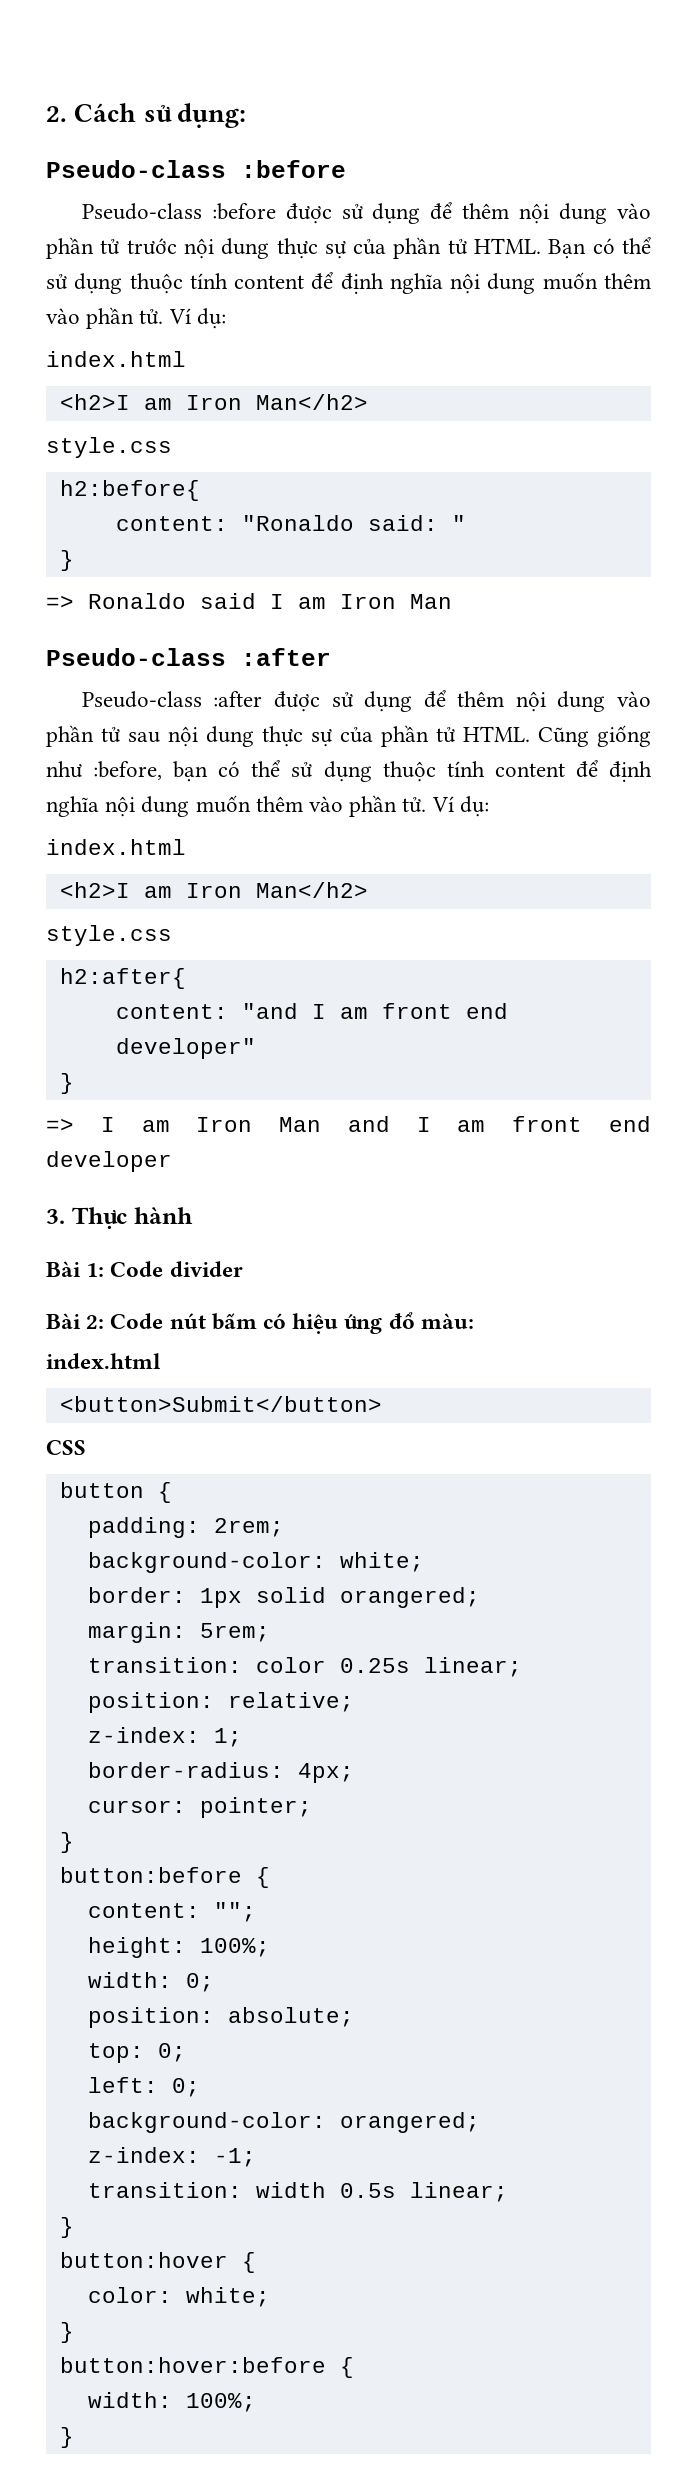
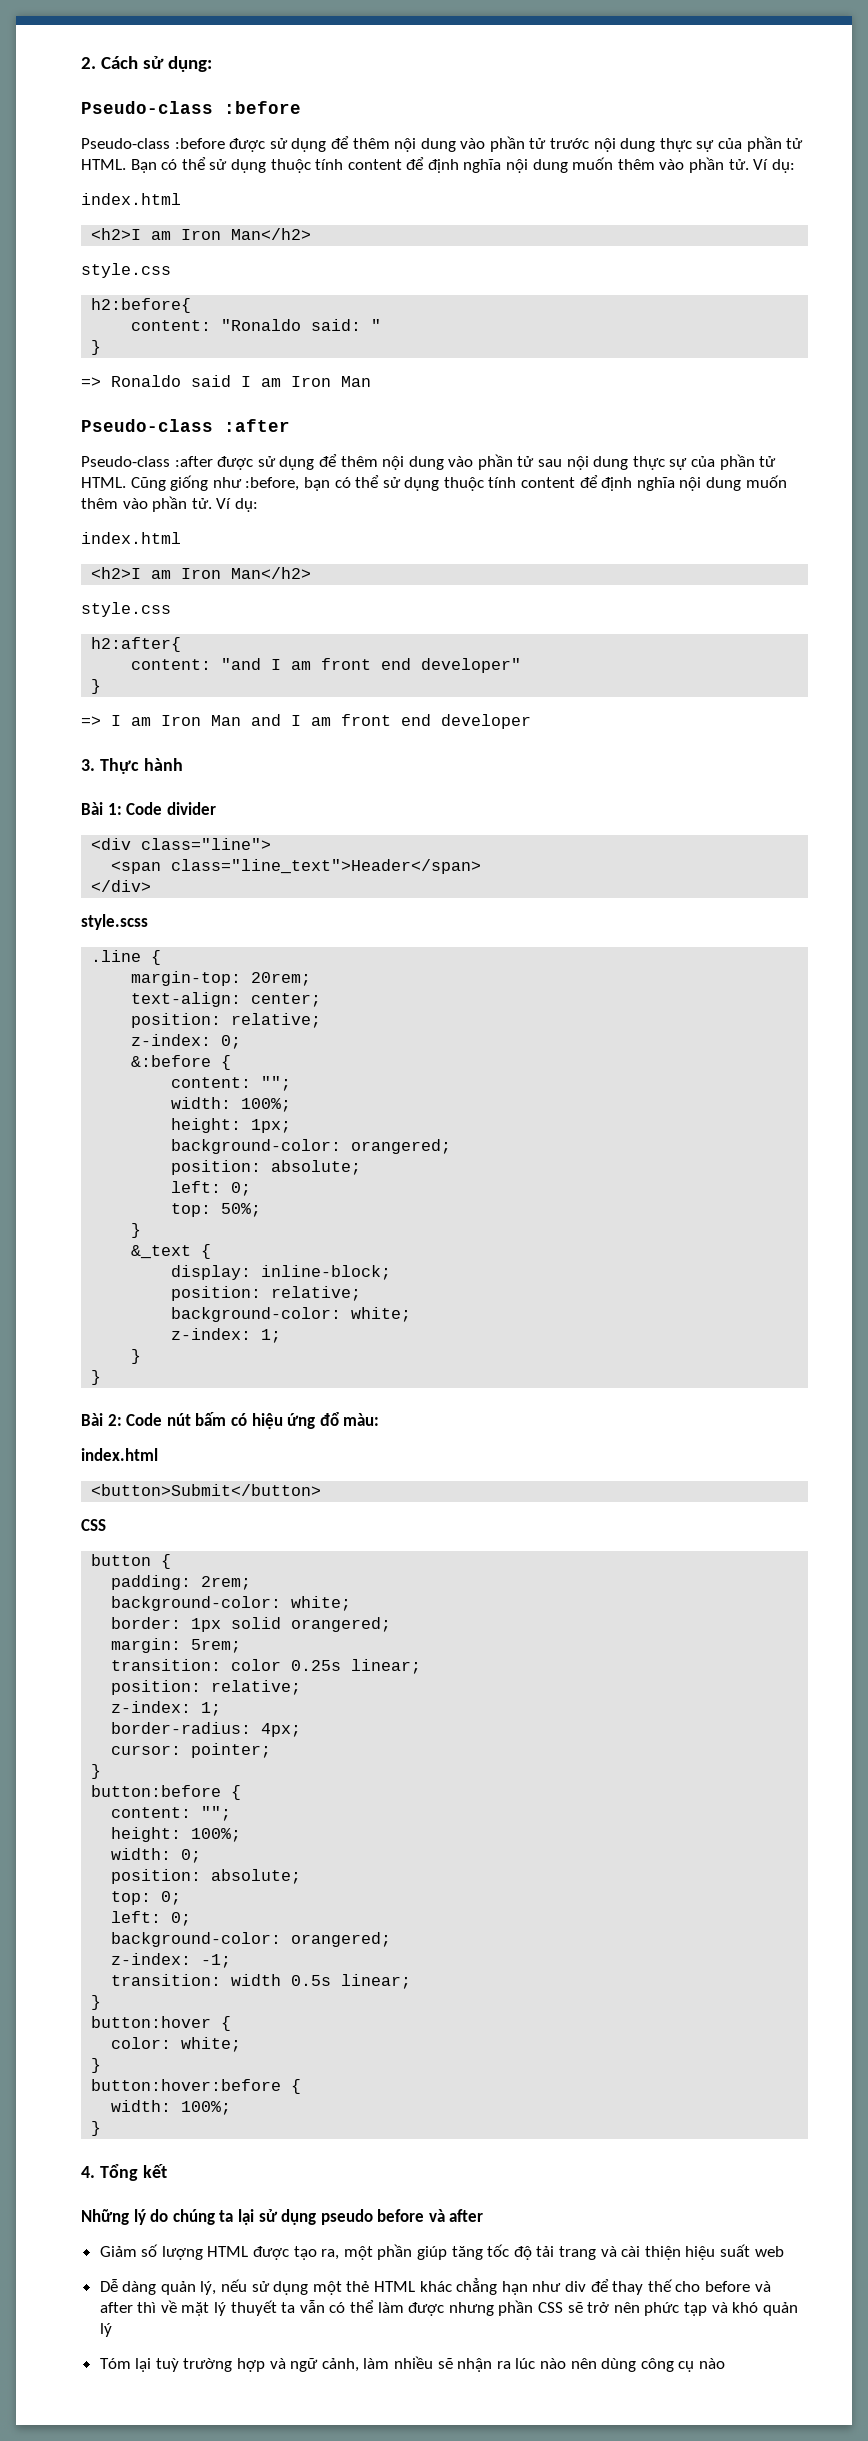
+ <div class="line">
+ <span class="line_text">Header</span>
+ </div>
+ style.scss
+ .line {
+ margin-top: 20rem;
+ text-align: center;
+ position: relative;
+ z-index: 0;
+ &:before {
+ content: "";
+ width: 100%;
+ height: 1px;
+ background-color: orangered;
+ position: absolute;
+ left: 0;
+ top: 50%;
+ }
+ &_text {
+ display: inline-block;
+ position: relative;
+ background-color: white;
+ z-index: 1;
+ }
+ }
+ 4. Tổng kết
+ Những lý do chúng ta lại sử dụng pseudo before và after
+ Giảm số lượng HTML được tạo ra, một phần giúp tăng tốc độ tải trang và cài thiện hiệu suất web
+ Dễ dàng quản lý, nếu sử dụng một thẻ HTML khác chẳng hạn như div để thay thế cho before và after thì về mặt lý thuyết ta vẫn có thể làm được nhưng phần CSS sẽ trở nên phức tạp và khó quản lý
+ Tóm lại tuỳ trường hợp và ngữ cảnh, làm nhiều sẽ nhận ra lúc nào nên dùng công cụ nào

